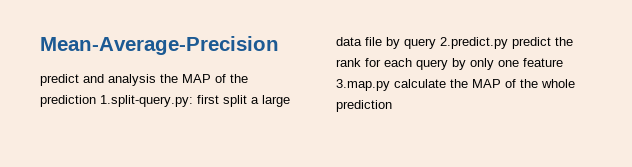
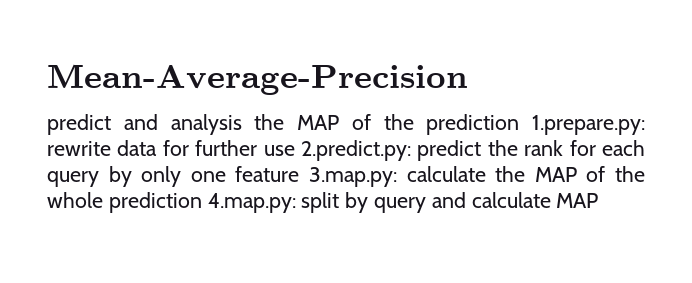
- predict and analysis the MAP of the prediction 1.split-query.py: first split a large data file by query 2.predict.py predict the rank for each query by only one feature 3.map.py calculate the MAP of the whole prediction
+ predict and analysis the MAP of the prediction 1.prepare.py: rewrite data for further use 2.predict.py: predict the rank for each query by only one feature 3.map.py: calculate the MAP of the whole prediction 4.map.py: split by query and calculate MAP

